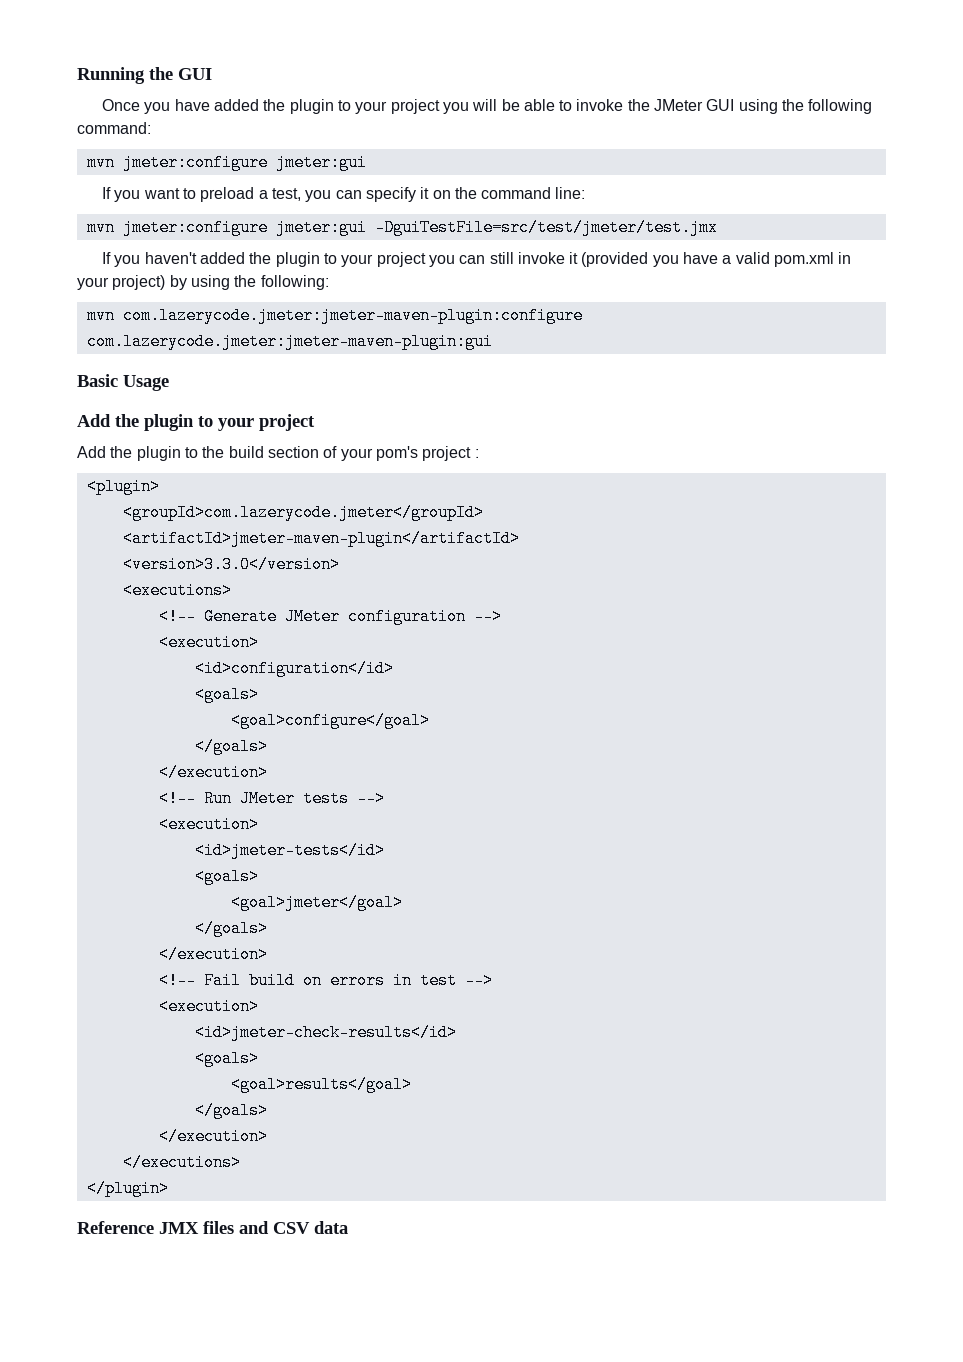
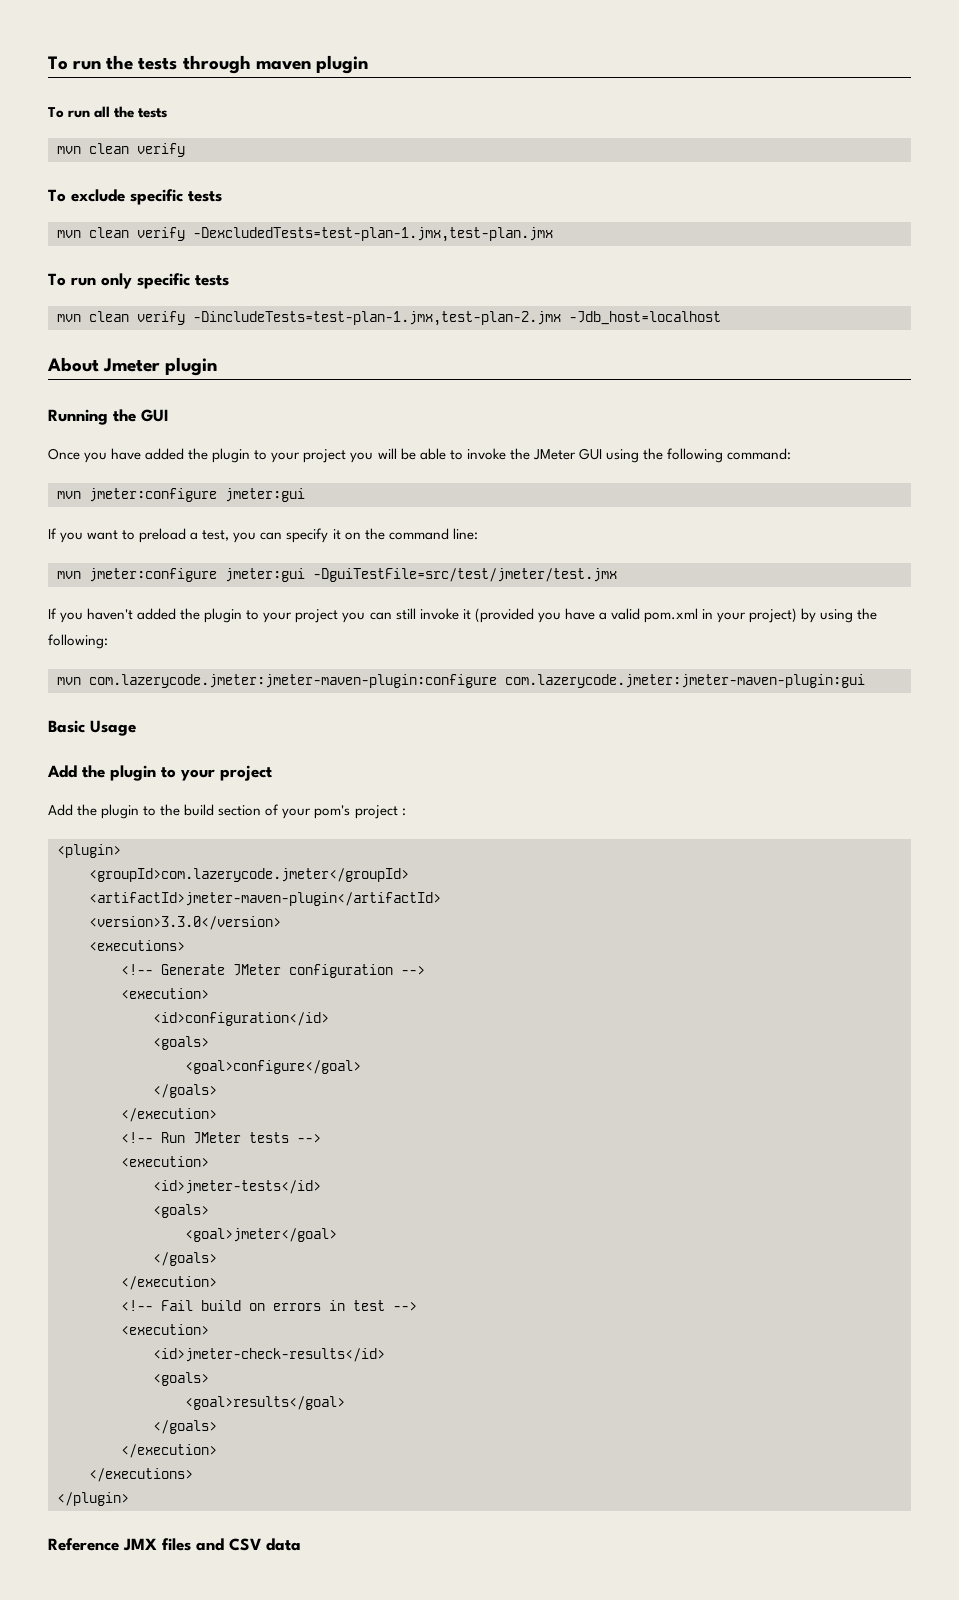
+ To run the tests through maven plugin
+ To run all the tests
+ mvn clean verify
+ To exclude specific tests
+ mvn clean verify -DexcludedTests=test-plan-1.jmx,test-plan.jmx
+ To run only specific tests
+ mvn clean verify -DincludeTests=test-plan-1.jmx,test-plan-2.jmx -Jdb_host=localhost
+ About Jmeter plugin

